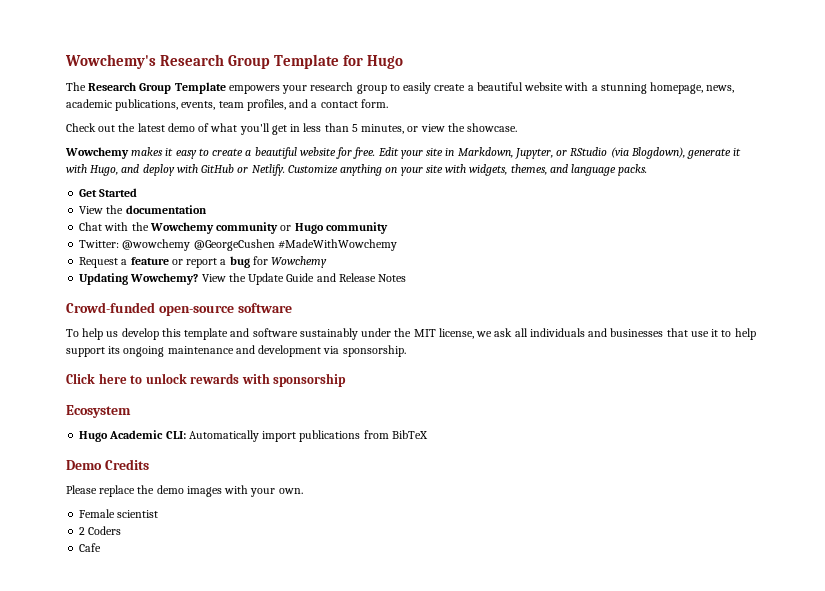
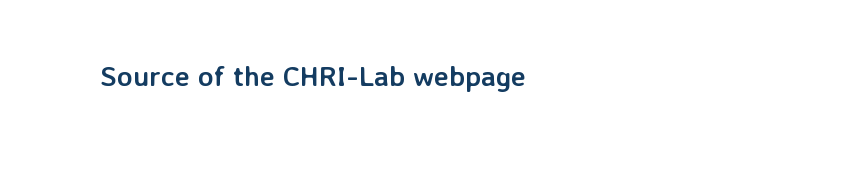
- Wowchemy's Research Group Template for Hugo
- The Research Group Template empowers your research group to easily create a beautiful website with a stunning homepage, news, academic publications, events, team profiles, and a contact form.
- Check out the latest demo of what you'll get in less than 5 minutes, or view the showcase.
- Wowchemy makes it easy to create a beautiful website for free. Edit your site in Markdown, Jupyter, or RStudio (via Blogdown), generate it with Hugo, and deploy with GitHub or Netlify. Customize anything on your site with widgets, themes, and language packs.
- Get Started
- View the documentation
- Chat with the Wowchemy community or Hugo community
- Twitter: @wowchemy @GeorgeCushen #MadeWithWowchemy
- Request a feature or report a bug for Wowchemy
- Updating Wowchemy? View the Update Guide and Release Notes
- Crowd-funded open-source software
- To help us develop this template and software sustainably under the MIT license, we ask all individuals and businesses that use it to help support its ongoing maintenance and development via sponsorship.
- Click here to unlock rewards with sponsorship
- Ecosystem
- Hugo Academic CLI: Automatically import publications from BibTeX
- Demo Credits
- Please replace the demo images with your own.
- Female scientist
- 2 Coders
- Cafe
+ Source of the CHRI-Lab webpage

